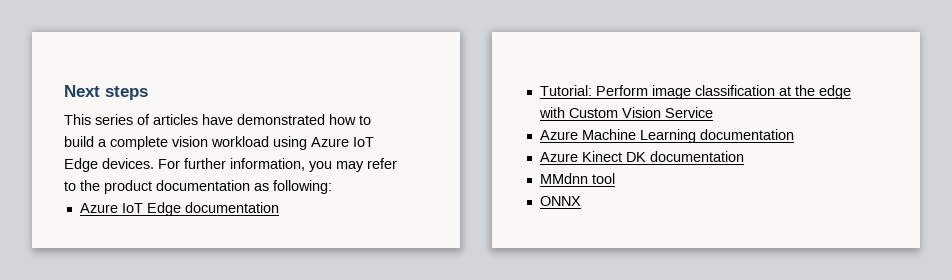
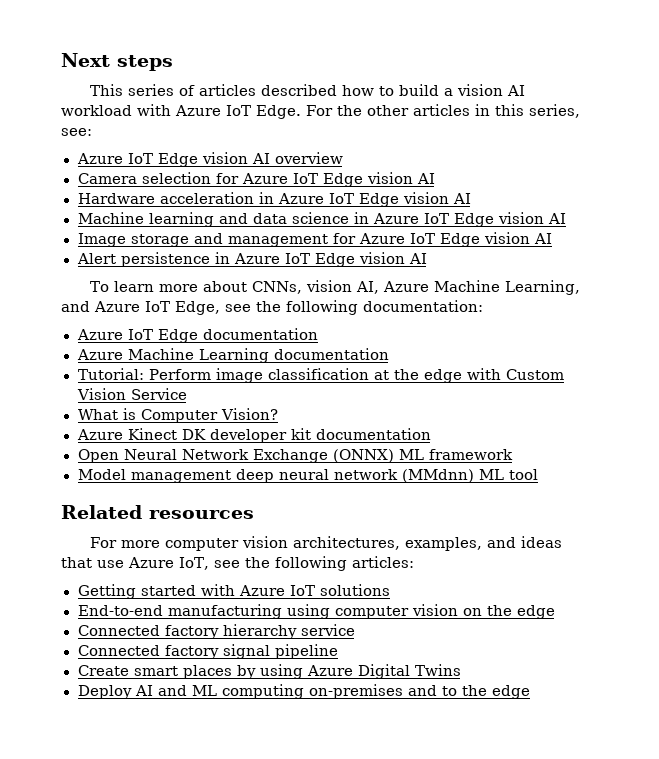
- This series of articles have demonstrated how to build a complete vision workload using Azure IoT Edge devices. For further information, you may refer to the product documentation as following:
+ This series of articles described how to build a vision AI workload with Azure IoT Edge. For the other articles in this series, see:
+ Azure IoT Edge vision AI overview
+ Camera selection for Azure IoT Edge vision AI
+ Hardware acceleration in Azure IoT Edge vision AI
+ Machine learning and data science in Azure IoT Edge vision AI
+ Image storage and management for Azure IoT Edge vision AI
+ Alert persistence in Azure IoT Edge vision AI
+ To learn more about CNNs, vision AI, Azure Machine Learning, and Azure IoT Edge, see the following documentation:
  Azure IoT Edge documentation
+ Azure Machine Learning documentation
- Azure Machine Learning documentation
+ What is Computer Vision?
- Azure Kinect DK documentation
- MMdnn tool
- ONNX
+ Azure Kinect DK developer kit documentation
+ Open Neural Network Exchange (ONNX) ML framework
+ Model management deep neural network (MMdnn) ML tool
+ Related resources
+ For more computer vision architectures, examples, and ideas that use Azure IoT, see the following articles:
+ Getting started with Azure IoT solutions
+ End-to-end manufacturing using computer vision on the edge
+ Connected factory hierarchy service
+ Connected factory signal pipeline
+ Create smart places by using Azure Digital Twins
+ Deploy AI and ML computing on-premises and to the edge

